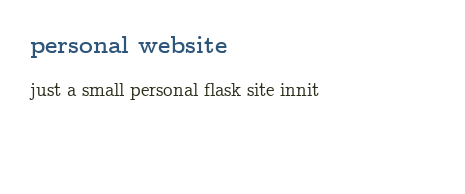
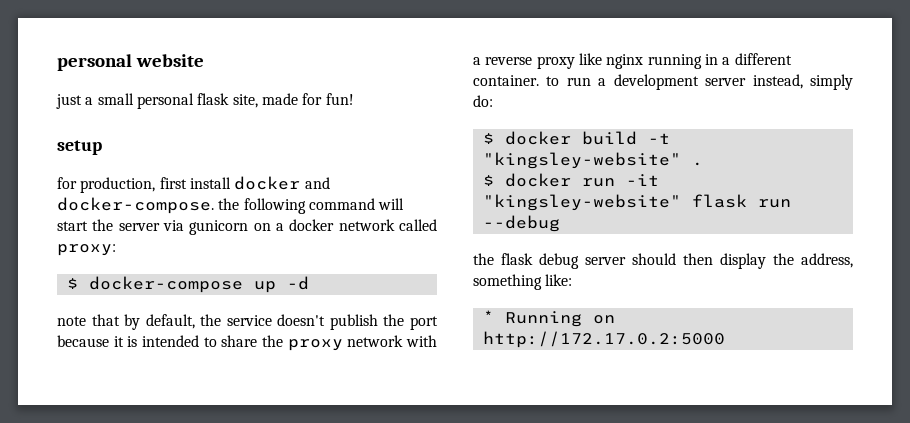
- just a small personal flask site innit
+ just a small personal flask site, made for fun!
+ setup
+ for production, first install docker and docker-compose. the following command will start the server via gunicorn on a docker network called proxy:
+ $ docker-compose up -d
+ note that by default, the service doesn't publish the port because it is intended to share the proxy network with a reverse proxy like nginx running in a different container. to run a development server instead, simply do:
+ $ docker build -t "kingsley-website" .
+ $ docker run -it "kingsley-website" flask run --debug
+ the flask debug server should then display the address, something like:
+ * Running on http://172.17.0.2:5000

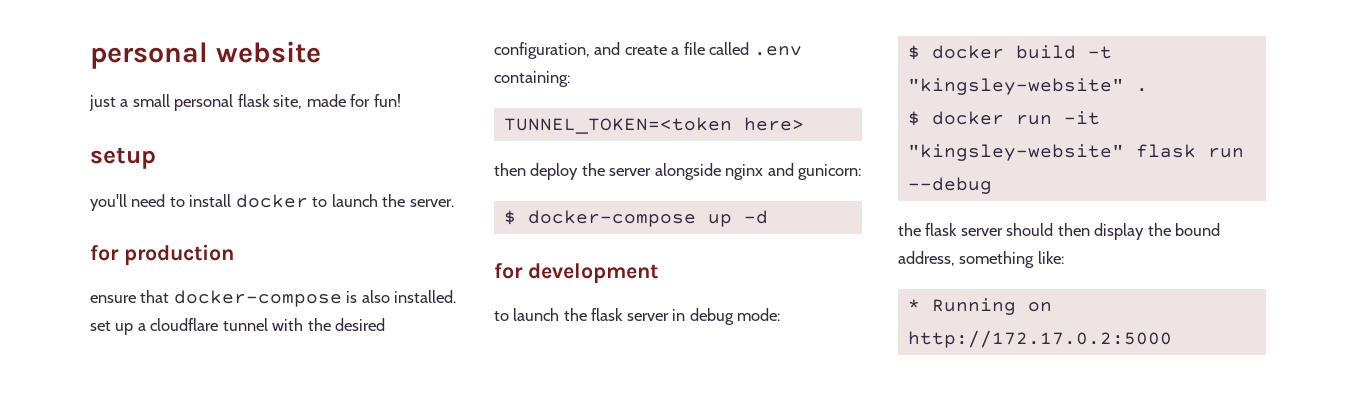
- for production, first install docker and docker-compose. the following command will start the server via gunicorn on a docker network called proxy:
+ you'll need to install docker to launch the server.
+ for production
+ ensure that docker-compose is also installed. set up a cloudflare tunnel with the desired configuration, and create a file called .env containing:
+ TUNNEL_TOKEN=<token here>
+ then deploy the server alongside nginx and gunicorn:
  $ docker-compose up -d
- note that by default, the service doesn't publish the port because it is intended to share the proxy network with a reverse proxy like nginx running in a different container. to run a development server instead, simply do:
+ for development
+ to launch the flask server in debug mode:
- the flask debug server should then display the address, something like:
+ the flask server should then display the bound address, something like:

